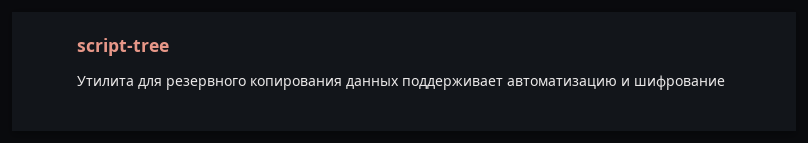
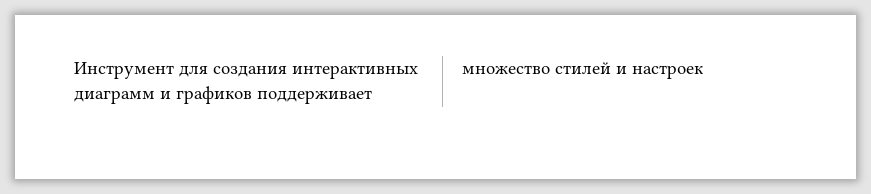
- script-tree
- Утилита для резервного копирования данных поддерживает автоматизацию и шифрование
+ Инструмент для создания интерактивных диаграмм и графиков поддерживает множество стилей и настроек

